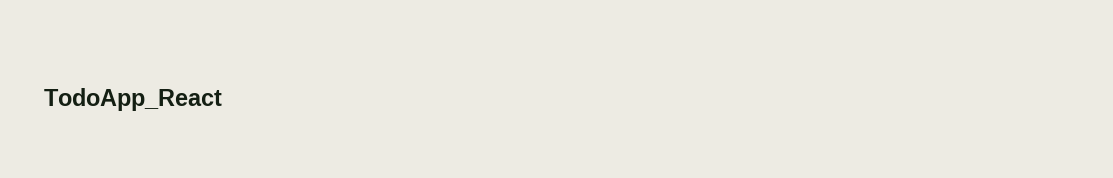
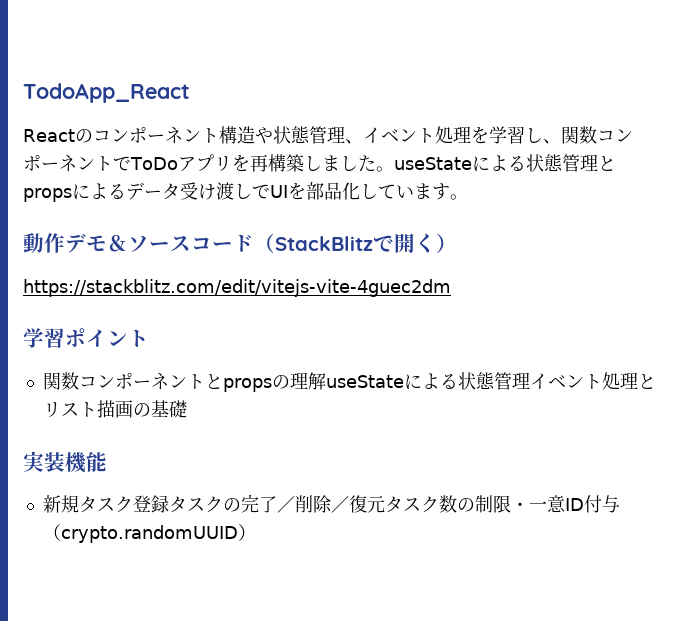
+ Reactのコンポーネント構造や状態管理、イベント処理を学習し、関数コンポーネントでToDoアプリを再構築しました。useStateによる状態管理とpropsによるデータ受け渡しでUIを部品化しています。
+ 動作デモ＆ソースコード（StackBlitzで開く）
+ https://stackblitz.com/edit/vitejs-vite-4guec2dm
+ 学習ポイント
+ 関数コンポーネントとpropsの理解useStateによる状態管理イベント処理とリスト描画の基礎
+ 実装機能
+ 新規タスク登録タスクの完了／削除／復元タスク数の制限・一意ID付与（crypto.randomUUID）

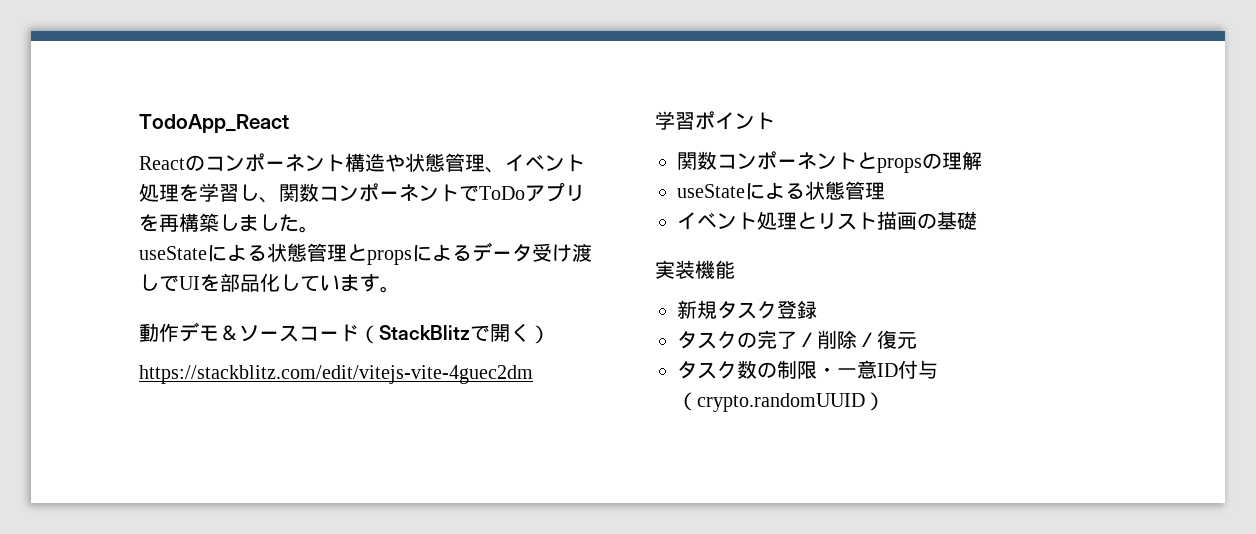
- Reactのコンポーネント構造や状態管理、イベント処理を学習し、関数コンポーネントでToDoアプリを再構築しました。useStateによる状態管理とpropsによるデータ受け渡しでUIを部品化しています。
+ Reactのコンポーネント構造や状態管理、イベント処理を学習し、関数コンポーネントでToDoアプリを再構築しました。
+ useStateによる状態管理とpropsによるデータ受け渡しでUIを部品化しています。
- 関数コンポーネントとpropsの理解useStateによる状態管理イベント処理とリスト描画の基礎
+ 関数コンポーネントとpropsの理解
+ useStateによる状態管理
+ イベント処理とリスト描画の基礎
- 新規タスク登録タスクの完了／削除／復元タスク数の制限・一意ID付与（crypto.randomUUID）
+ 新規タスク登録
+ タスクの完了／削除／復元
+ タスク数の制限・一意ID付与（crypto.randomUUID）

